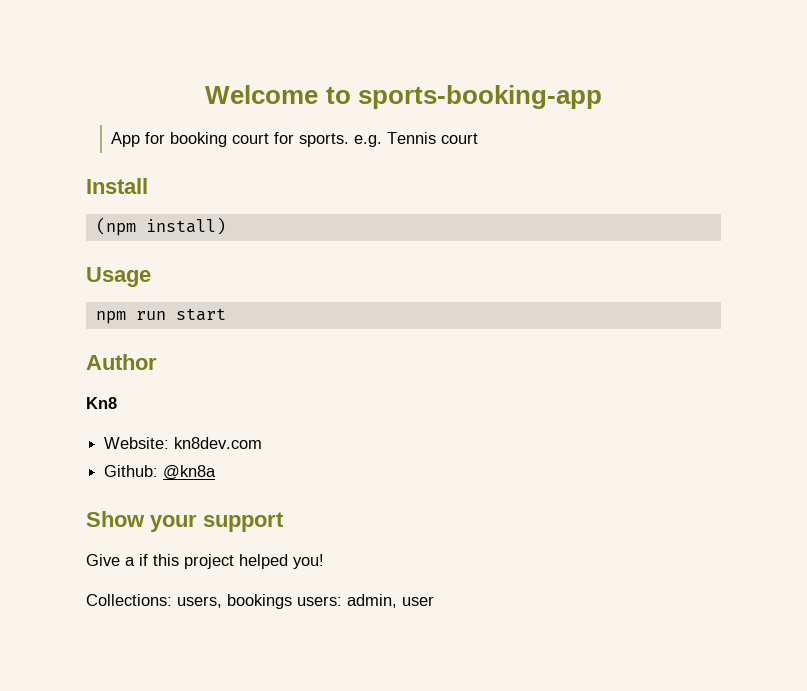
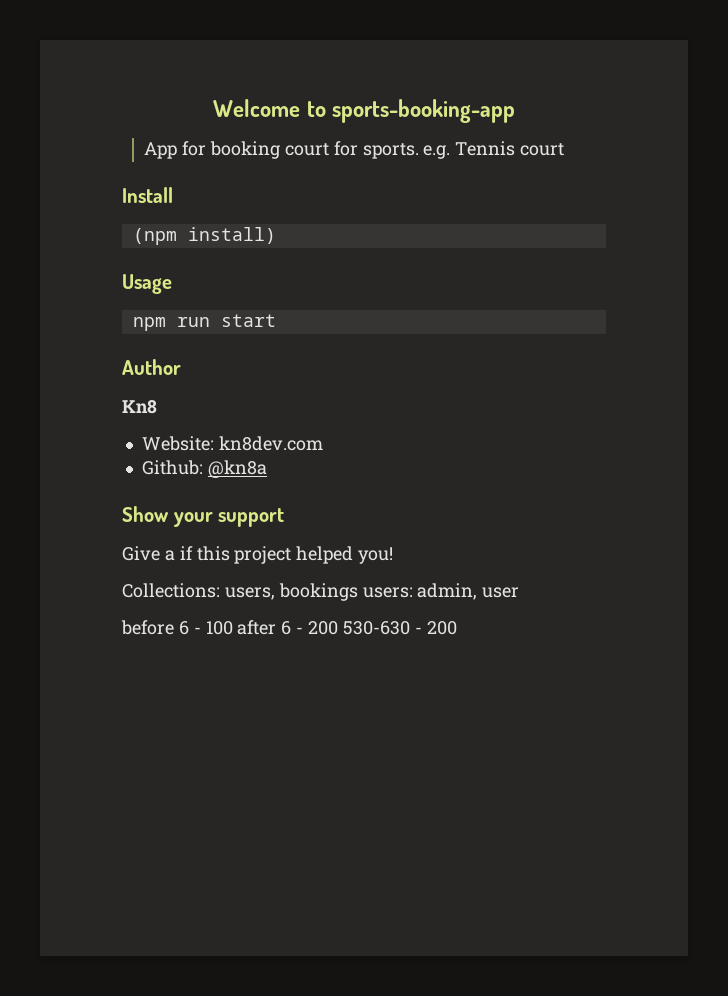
+ before 6 - 100 after 6 - 200 530-630 - 200

